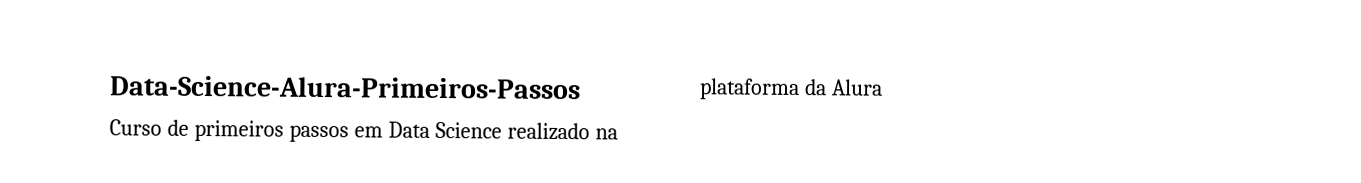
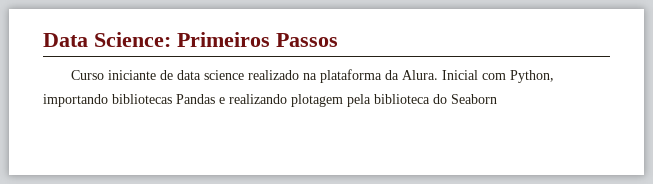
- Data-Science-Alura-Primeiros-Passos
- Curso de primeiros passos em Data Science realizado na plataforma da Alura
+ Data Science: Primeiros Passos
+ Curso iniciante de data science realizado na plataforma da Alura. Inicial com Python, importando bibliotecas Pandas e realizando plotagem pela biblioteca do Seaborn

